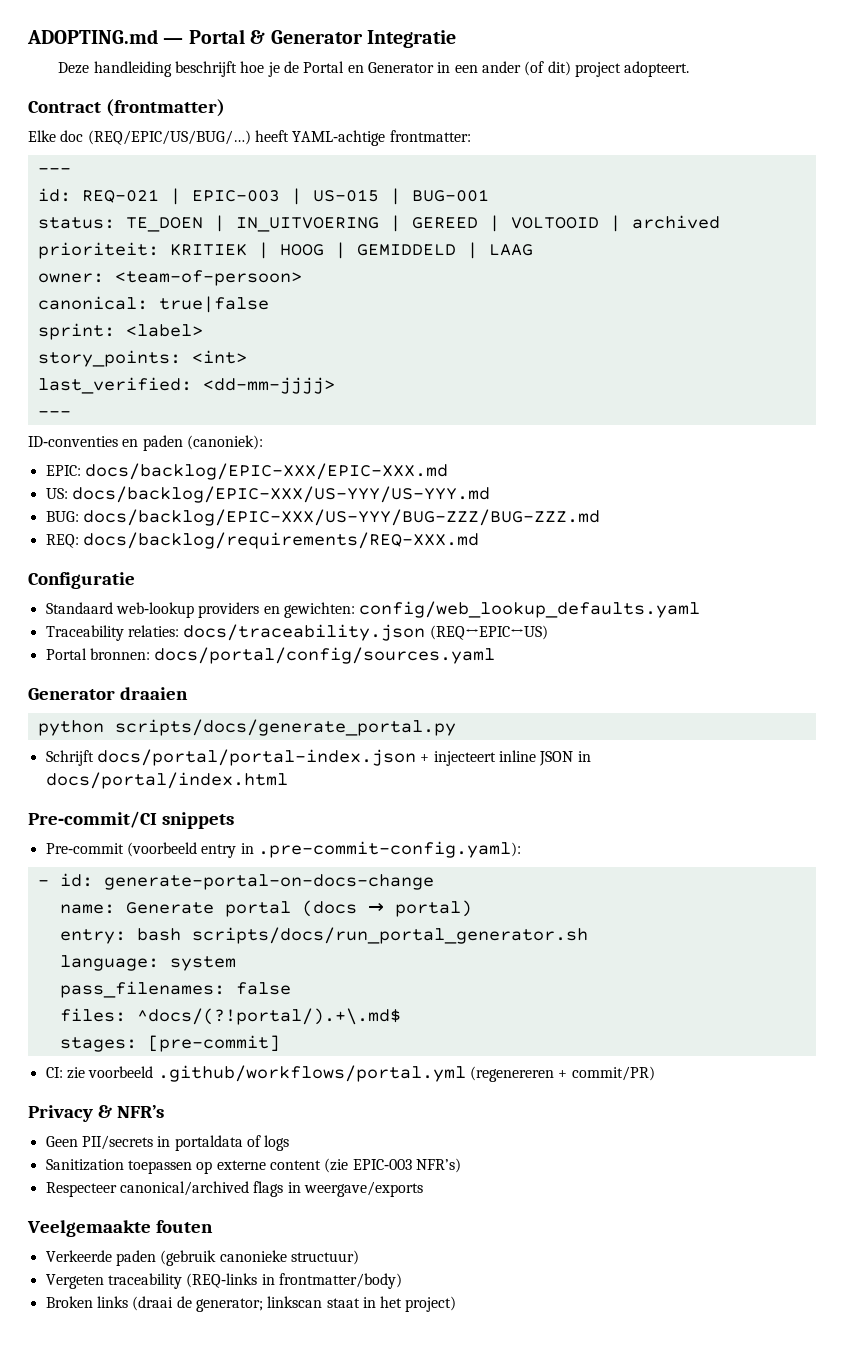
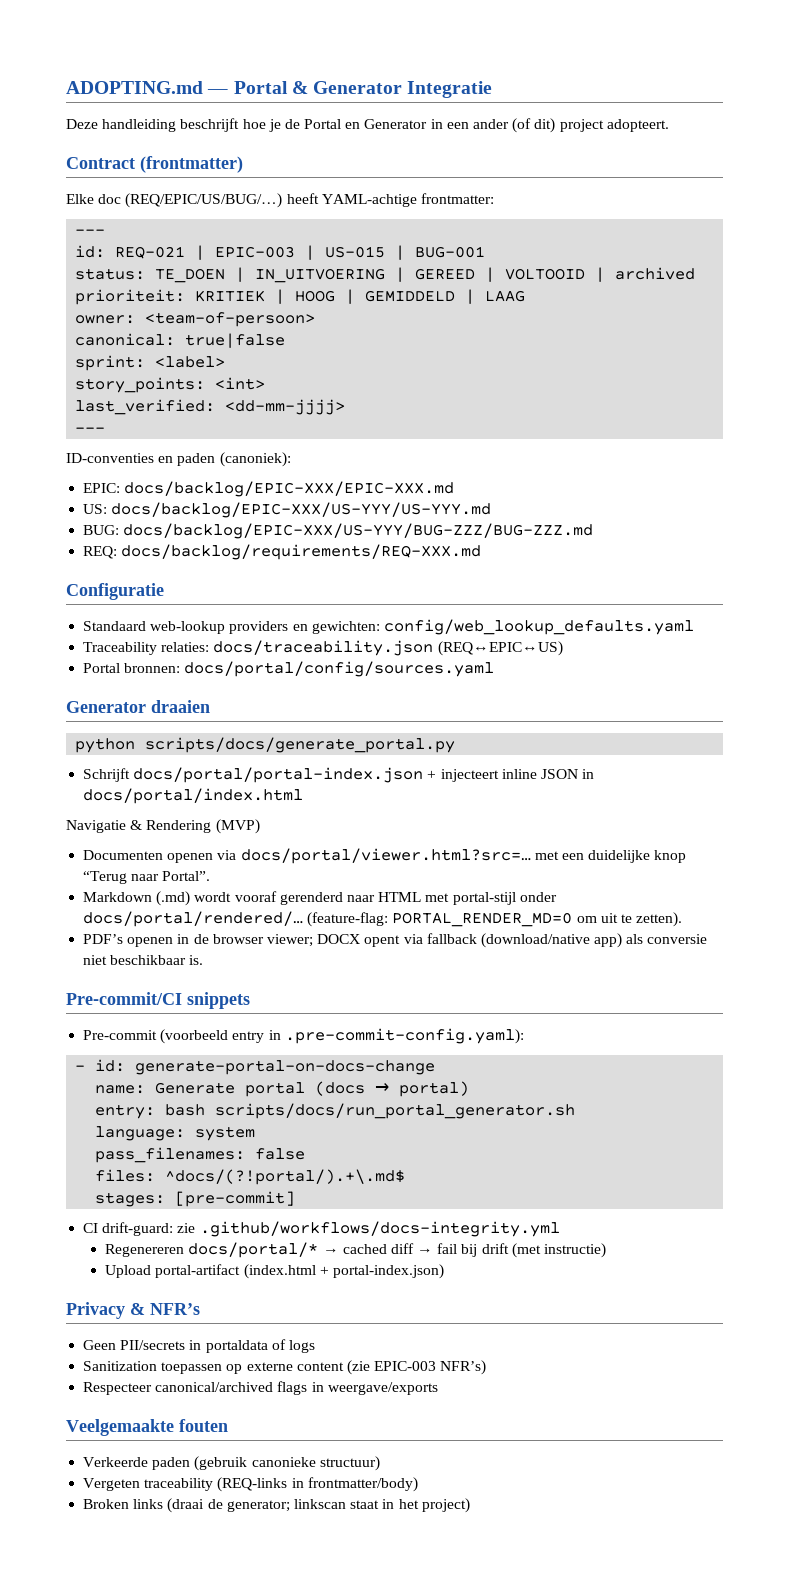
+ Navigatie & Rendering (MVP)
+ Documenten openen via docs/portal/viewer.html?src=… met een duidelijke knop “Terug naar Portal”.
+ Markdown (.md) wordt vooraf gerenderd naar HTML met portal‑stijl onder docs/portal/rendered/… (feature‑flag: PORTAL_RENDER_MD=0 om uit te zetten).
+ PDF’s openen in de browser viewer; DOCX opent via fallback (download/native app) als conversie niet beschikbaar is.
- CI: zie voorbeeld .github/workflows/portal.yml (regenereren + commit/PR)
+ CI drift‑guard: zie .github/workflows/docs-integrity.yml
+ Regenereren docs/portal/* → cached diff → fail bij drift (met instructie)
+ Upload portal‑artifact (index.html + portal-index.json)

